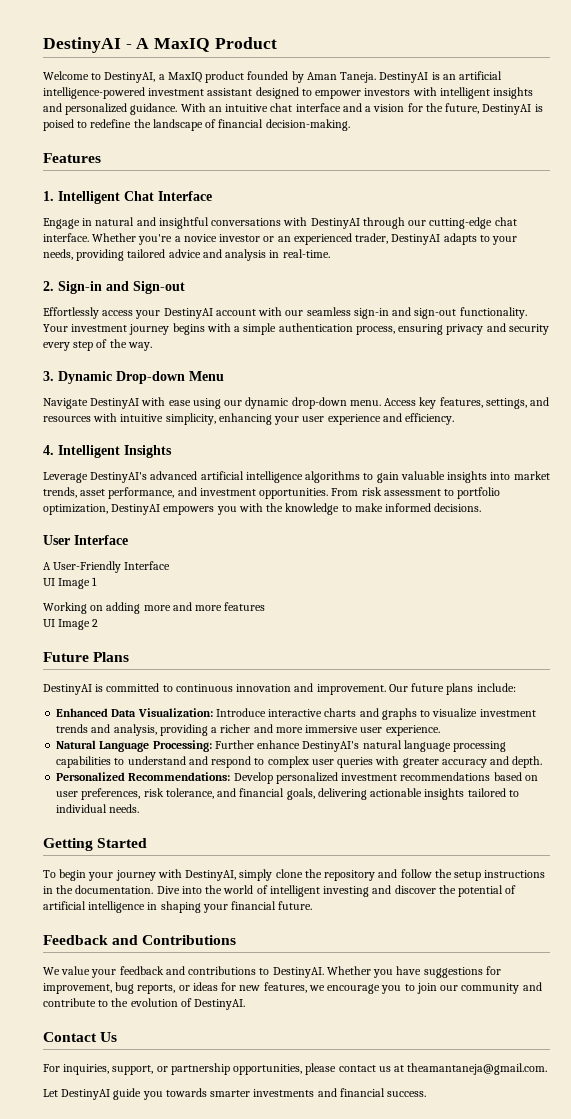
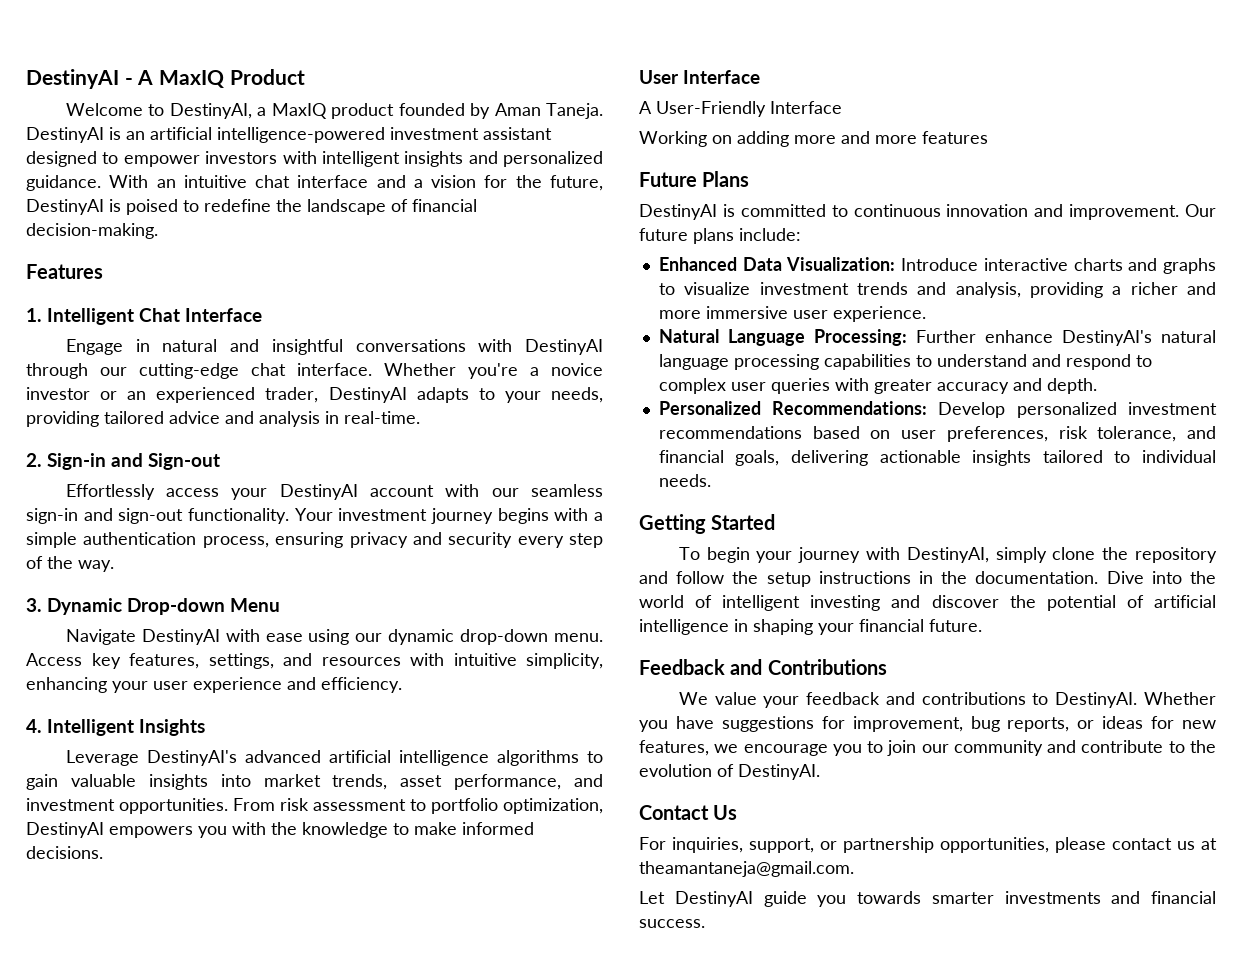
- UI Image 1
- UI Image 2

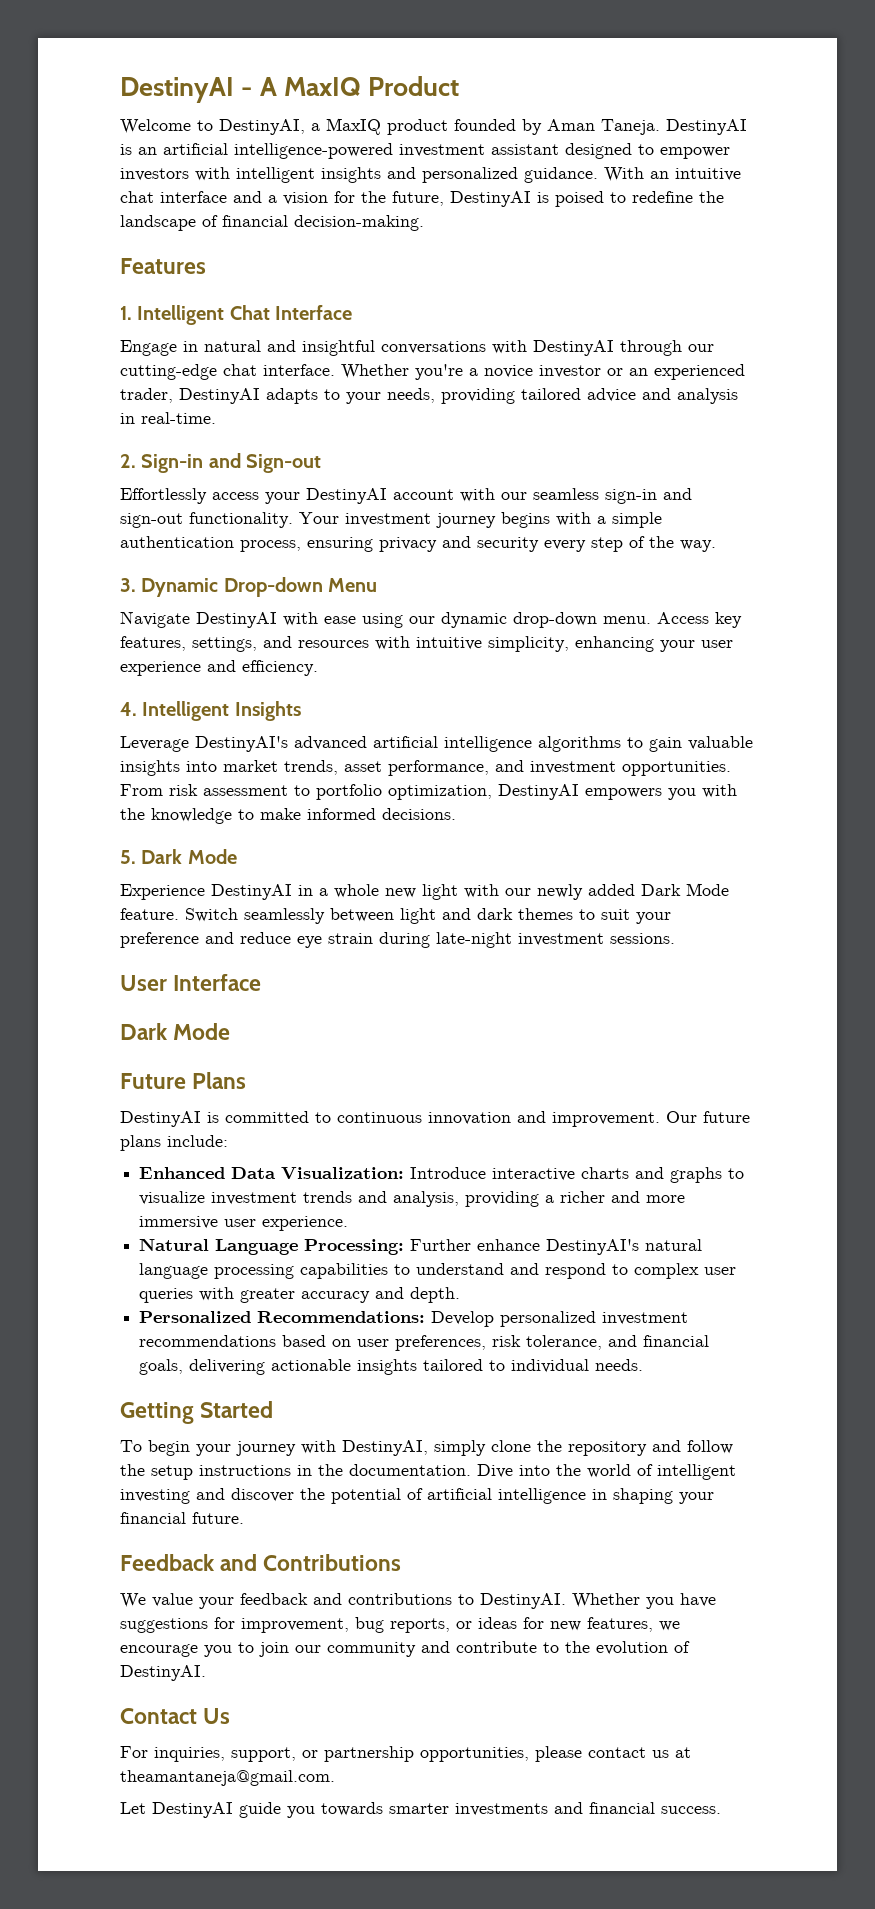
+ 5. Dark Mode
+ Experience DestinyAI in a whole new light with our newly added Dark Mode feature. Switch seamlessly between light and dark themes to suit your preference and reduce eye strain during late-night investment sessions.
  User Interface
- A User-Friendly Interface
- Working on adding more and more features
+ Dark Mode

